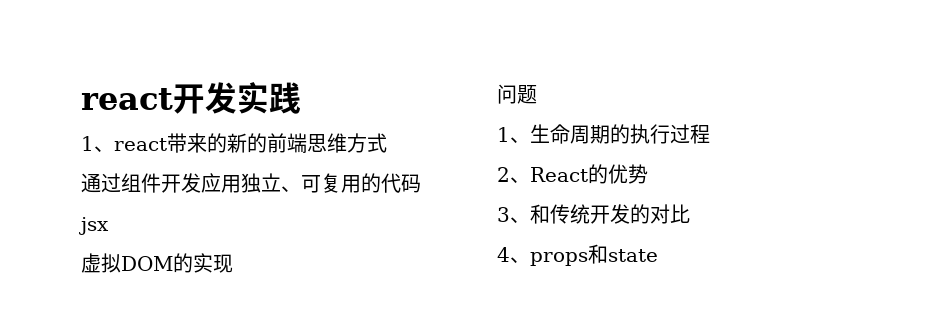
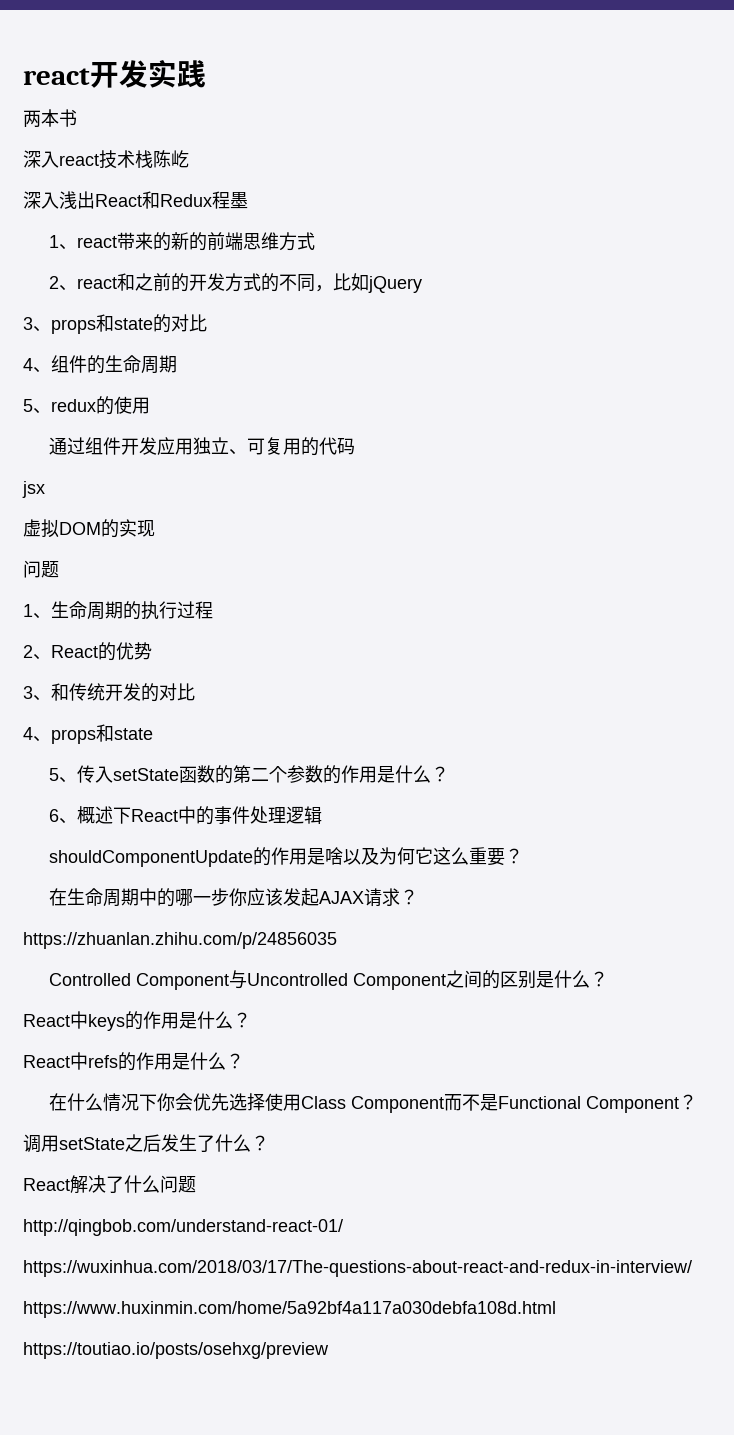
+ 两本书
+ 深入react技术栈陈屹
+ 深入浅出React和Redux程墨
+ 2、react和之前的开发方式的不同，比如jQuery
+ 3、props和state的对比
+ 4、组件的生命周期
+ 5、redux的使用
+ 5、传入setState函数的第二个参数的作用是什么？
+ 6、概述下React中的事件处理逻辑
+ shouldComponentUpdate的作用是啥以及为何它这么重要？
+ 在生命周期中的哪一步你应该发起AJAX请求？
+ https://zhuanlan.zhihu.com/p/24856035
+ Controlled Component与Uncontrolled Component之间的区别是什么？
+ React中keys的作用是什么？
+ React中refs的作用是什么？
+ 在什么情况下你会优先选择使用Class Component而不是Functional Component？
+ 调用setState之后发生了什么？
+ React解决了什么问题
+ http://qingbob.com/understand-react-01/
+ https://wuxinhua.com/2018/03/17/The-questions-about-react-and-redux-in-interview/
+ https://www.huxinmin.com/home/5a92bf4a117a030debfa108d.html
+ https://toutiao.io/posts/osehxg/preview

